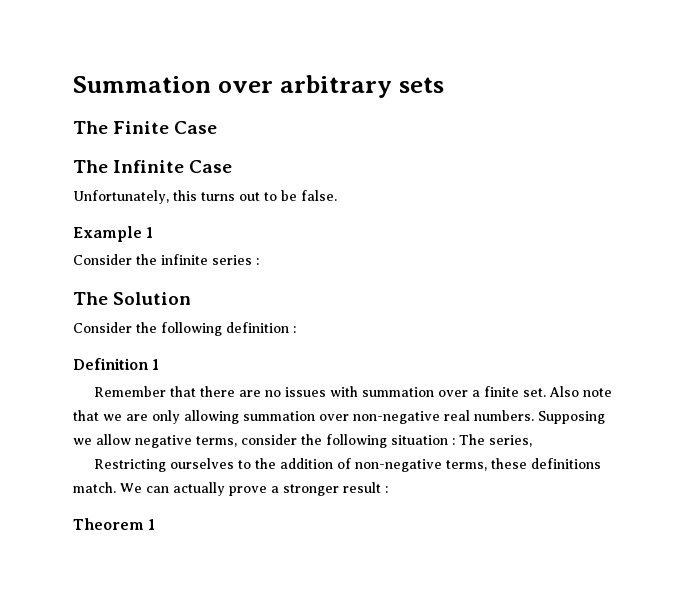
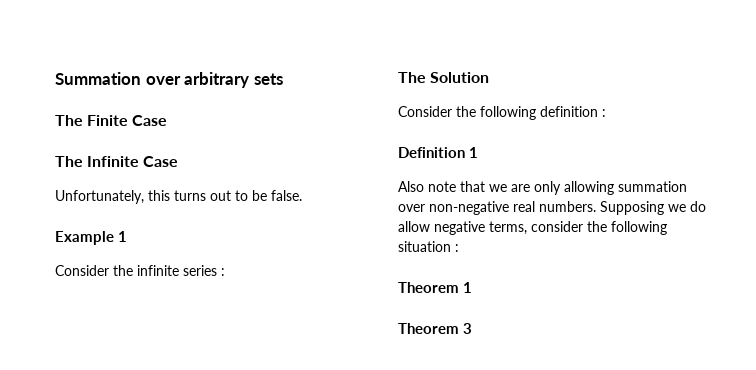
- Remember that there are no issues with summation over a finite set.
- Supposing we allow negative terms, consider the following situation : The series,
- Restricting ourselves to the addition of non-negative terms, these definitions match. We can actually prove a stronger result :
+ Supposing we do allow negative terms, consider the following situation :
+ Theorem 3

